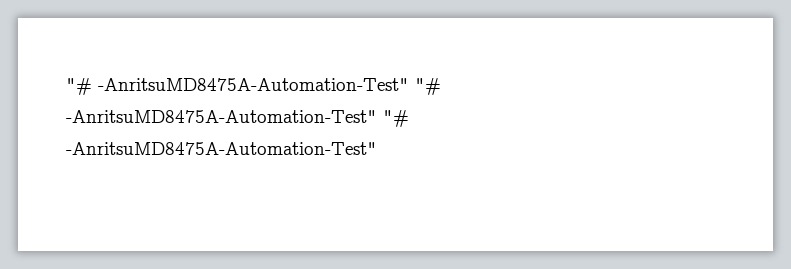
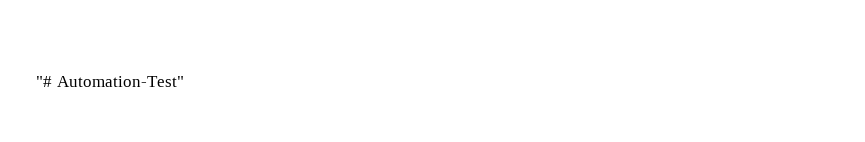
- "# -AnritsuMD8475A-Automation-Test" "# -AnritsuMD8475A-Automation-Test" "# -AnritsuMD8475A-Automation-Test"
+ "# Automation-Test"

